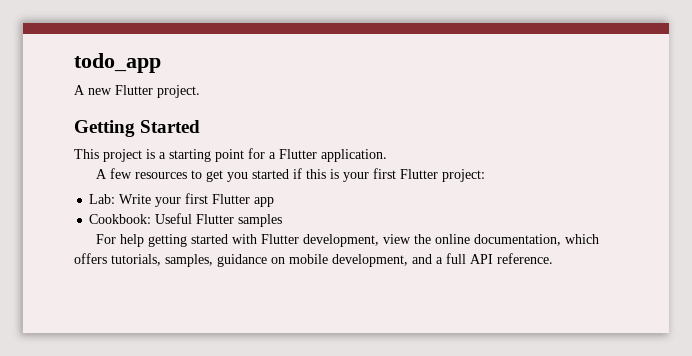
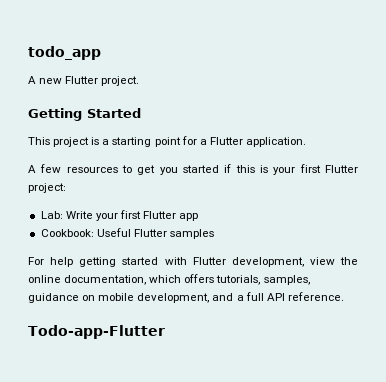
+ Todo-app-Flutter

